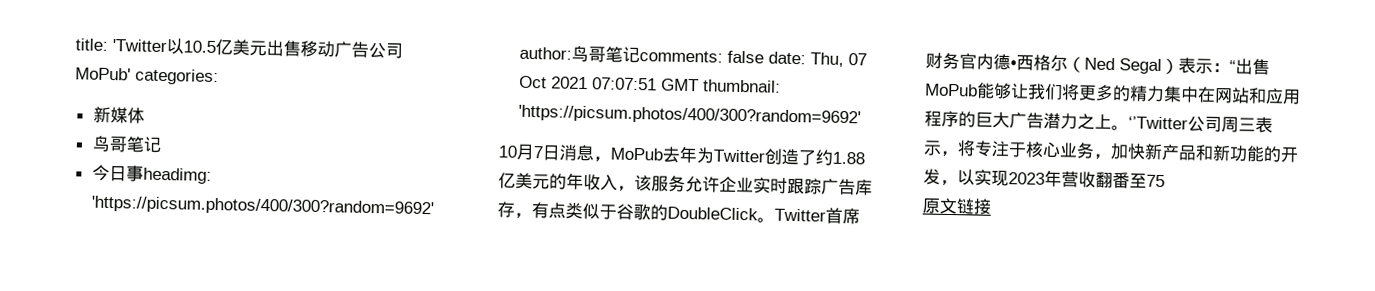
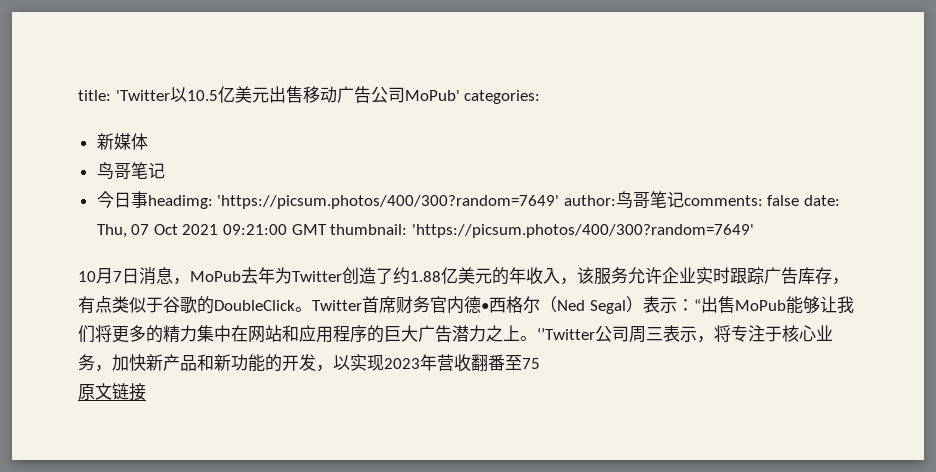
- 今日事headimg: 'https://picsum.photos/400/300?random=9692' author:鸟哥笔记comments: false date: Thu, 07 Oct 2021 07:07:51 GMT thumbnail: 'https://picsum.photos/400/300?random=9692'
+ 今日事headimg: 'https://picsum.photos/400/300?random=7649' author:鸟哥笔记comments: false date: Thu, 07 Oct 2021 09:21:00 GMT thumbnail: 'https://picsum.photos/400/300?random=7649'

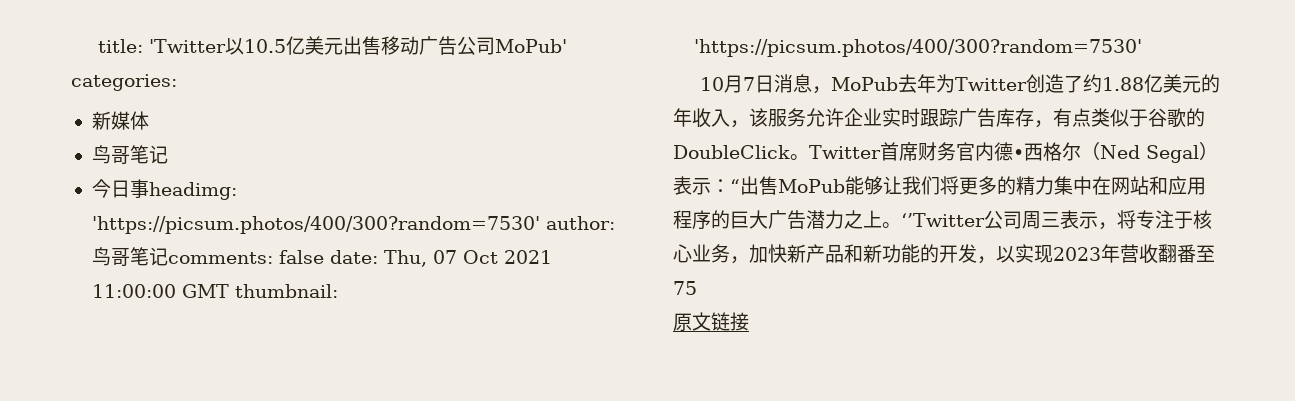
- 今日事headimg: 'https://picsum.photos/400/300?random=7649' author:鸟哥笔记comments: false date: Thu, 07 Oct 2021 09:21:00 GMT thumbnail: 'https://picsum.photos/400/300?random=7649'
+ 今日事headimg: 'https://picsum.photos/400/300?random=7530' author:鸟哥笔记comments: false date: Thu, 07 Oct 2021 11:00:00 GMT thumbnail: 'https://picsum.photos/400/300?random=7530'

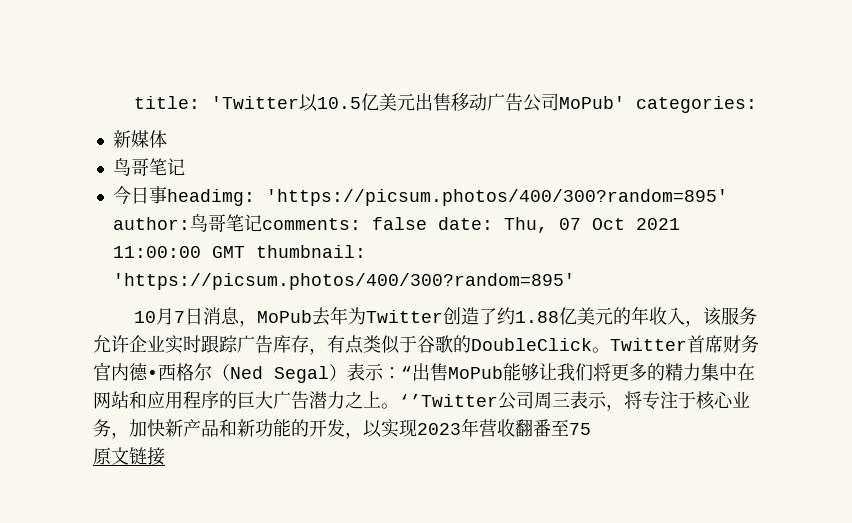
- 今日事headimg: 'https://picsum.photos/400/300?random=7530' author:鸟哥笔记comments: false date: Thu, 07 Oct 2021 11:00:00 GMT thumbnail: 'https://picsum.photos/400/300?random=7530'
+ 今日事headimg: 'https://picsum.photos/400/300?random=895' author:鸟哥笔记comments: false date: Thu, 07 Oct 2021 11:00:00 GMT thumbnail: 'https://picsum.photos/400/300?random=895'

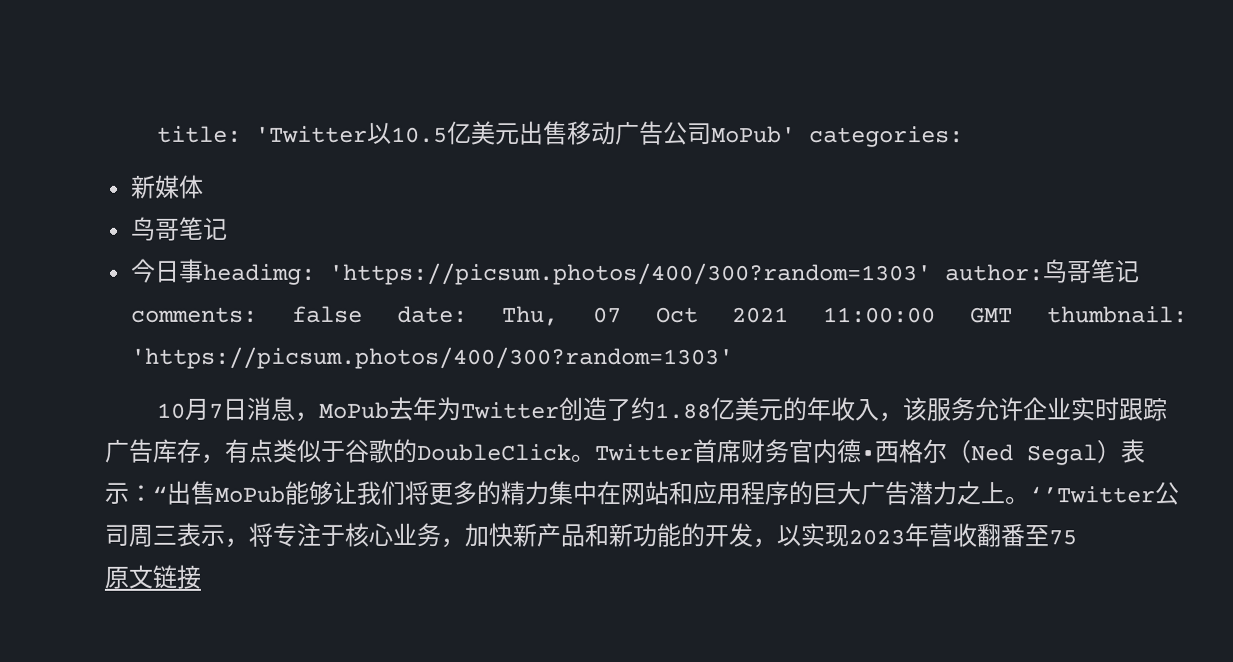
- 今日事headimg: 'https://picsum.photos/400/300?random=895' author:鸟哥笔记comments: false date: Thu, 07 Oct 2021 11:00:00 GMT thumbnail: 'https://picsum.photos/400/300?random=895'
+ 今日事headimg: 'https://picsum.photos/400/300?random=1303' author:鸟哥笔记comments: false date: Thu, 07 Oct 2021 11:00:00 GMT thumbnail: 'https://picsum.photos/400/300?random=1303'

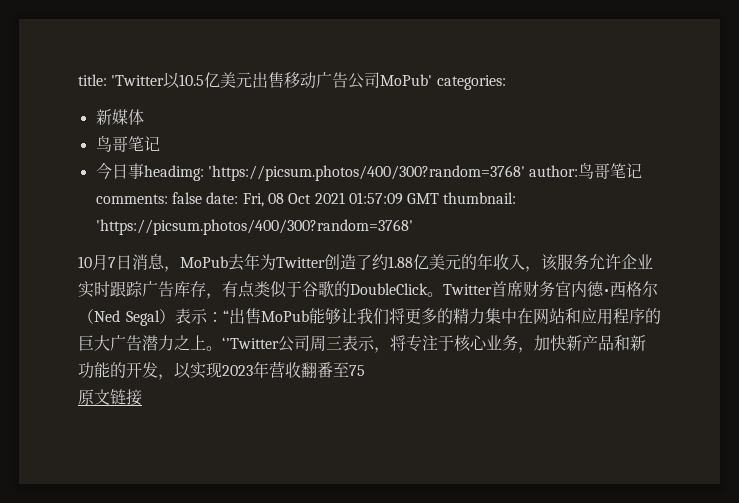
- 今日事headimg: 'https://picsum.photos/400/300?random=1303' author:鸟哥笔记comments: false date: Thu, 07 Oct 2021 11:00:00 GMT thumbnail: 'https://picsum.photos/400/300?random=1303'
+ 今日事headimg: 'https://picsum.photos/400/300?random=3768' author:鸟哥笔记comments: false date: Fri, 08 Oct 2021 01:57:09 GMT thumbnail: 'https://picsum.photos/400/300?random=3768'

